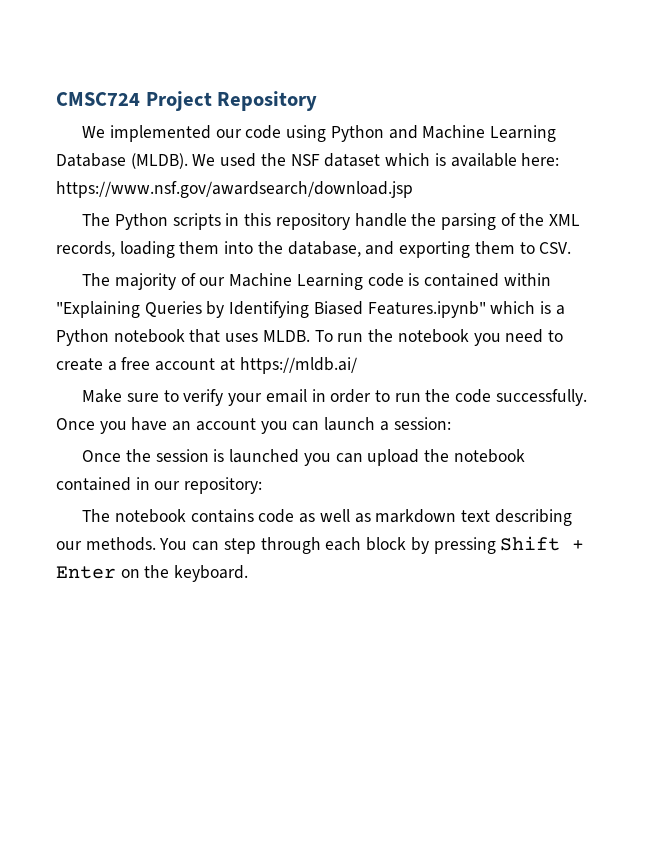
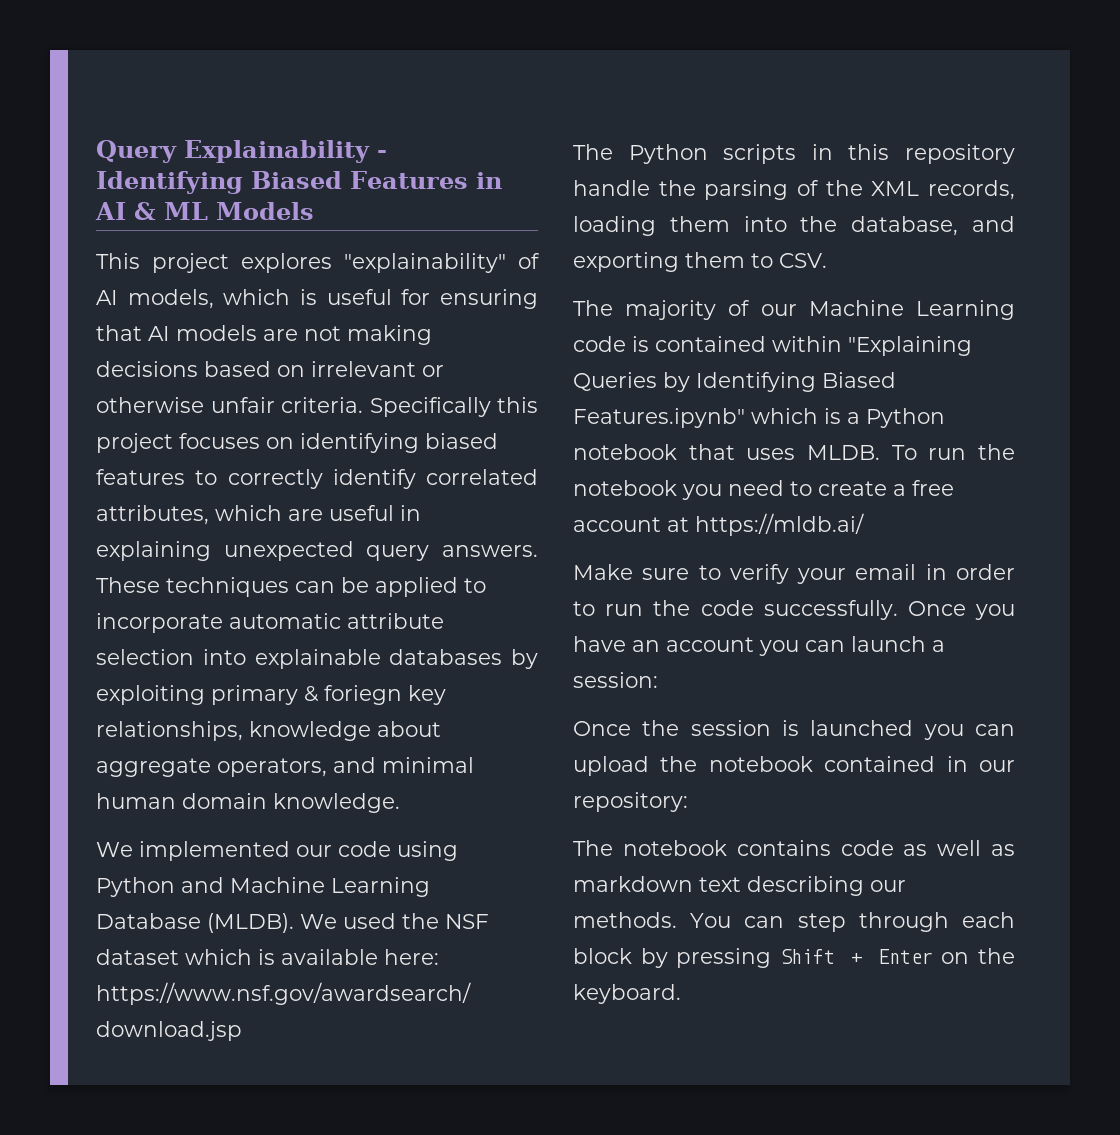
- CMSC724 Project Repository
+ Query Explainability - Identifying Biased Features in AI & ML Models
+ This project explores "explainability" of AI models, which is useful for ensuring that AI models are not making decisions based on irrelevant or otherwise unfair criteria. Specifically this project focuses on identifying biased features to correctly identify correlated attributes, which are useful in explaining unexpected query answers. These techniques can be applied to incorporate automatic attribute selection into explainable databases by exploiting primary & foriegn key relationships, knowledge about aggregate operators, and minimal human domain knowledge.

